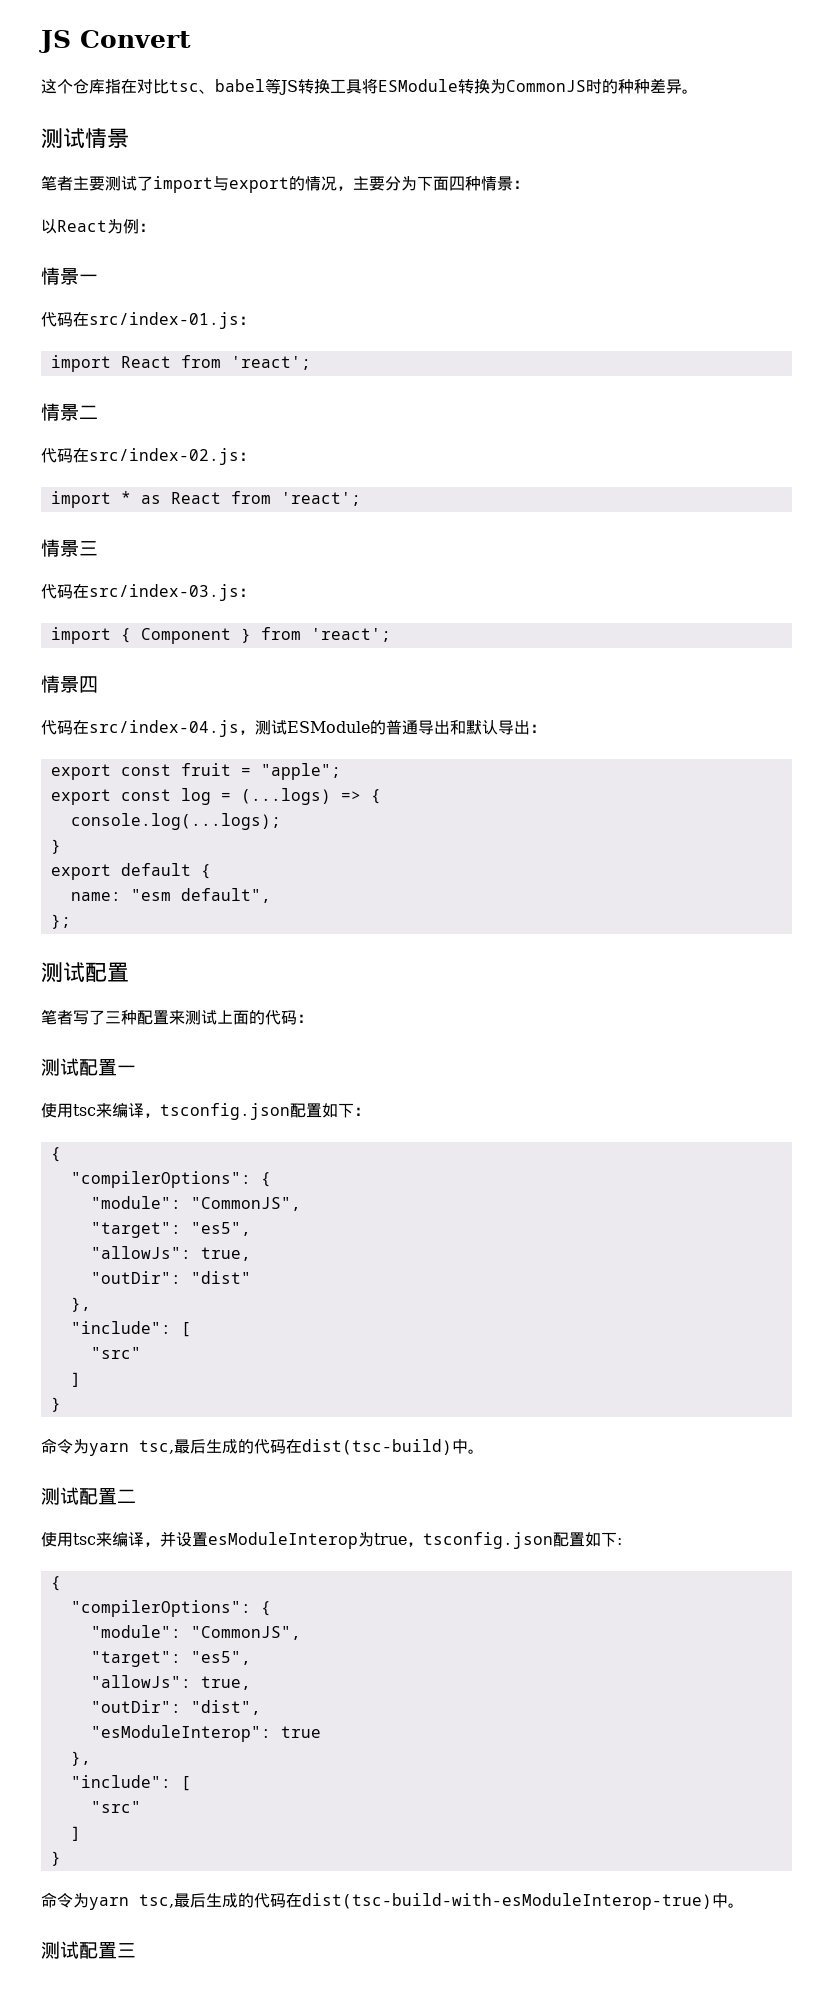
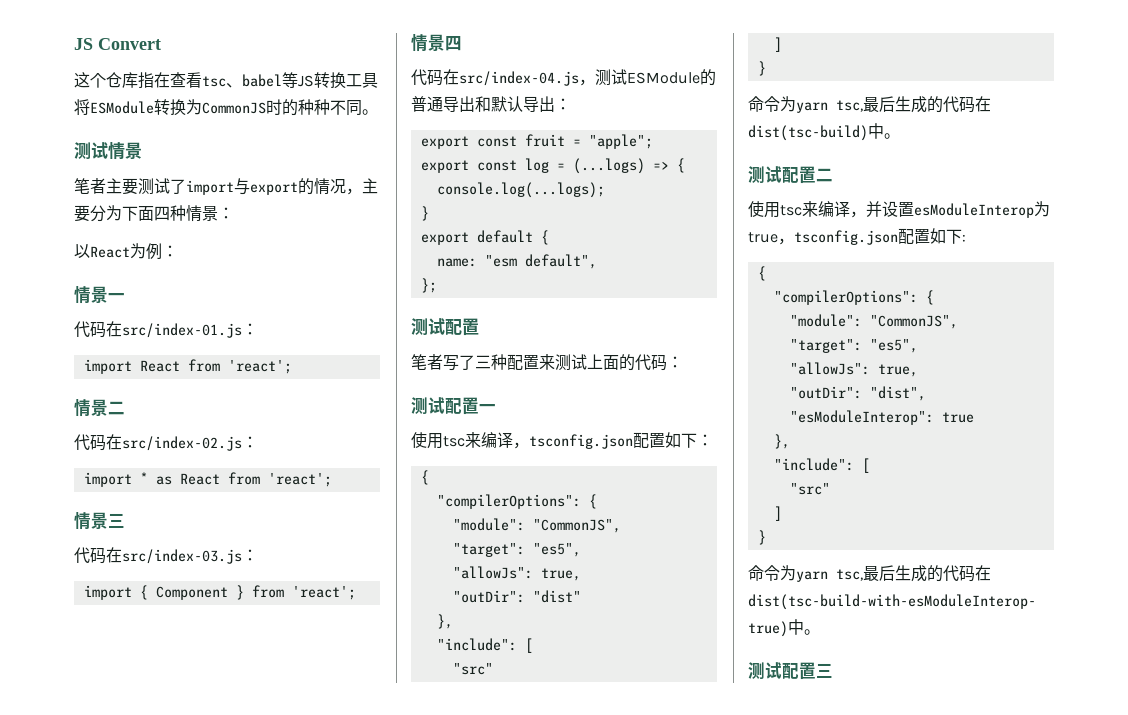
- 这个仓库指在对比tsc、babel等JS转换工具将ESModule转换为CommonJS时的种种差异。
+ 这个仓库指在查看tsc、babel等JS转换工具将ESModule转换为CommonJS时的种种不同。

